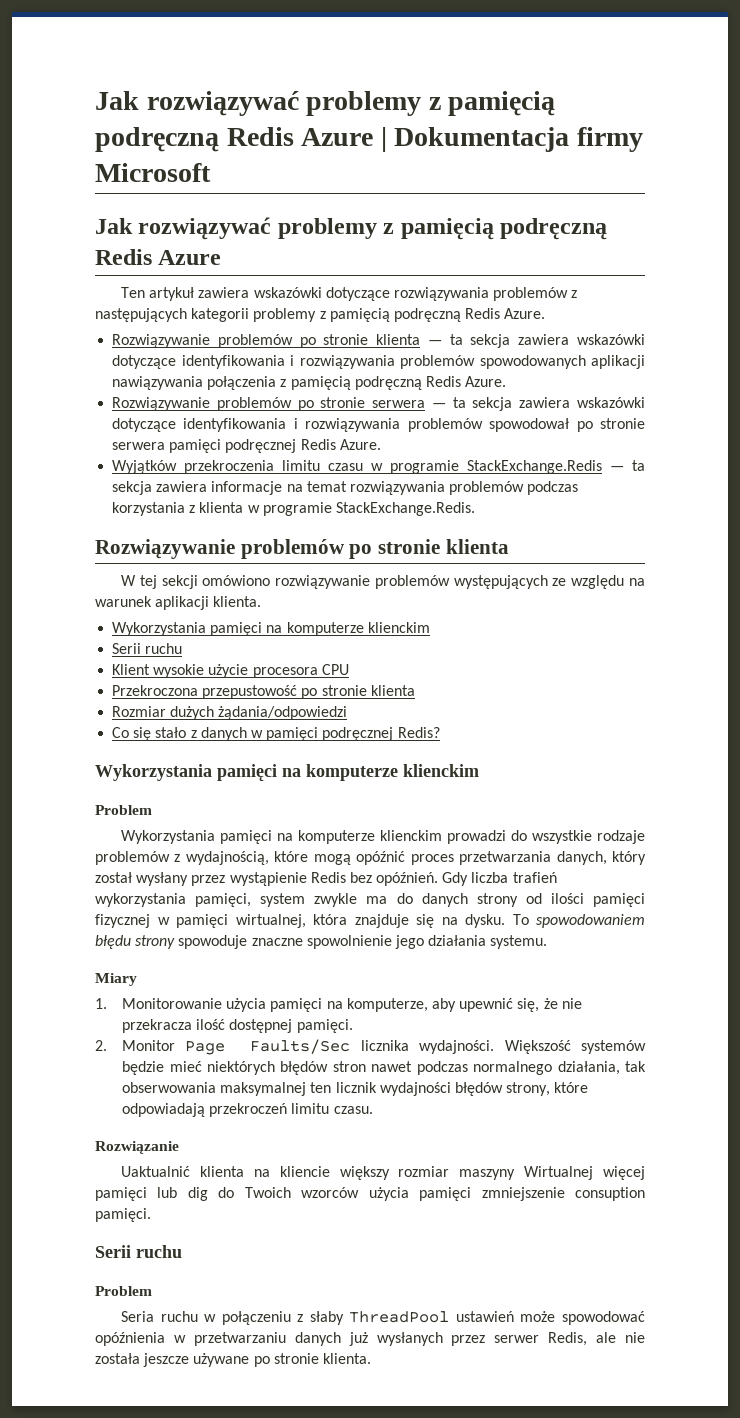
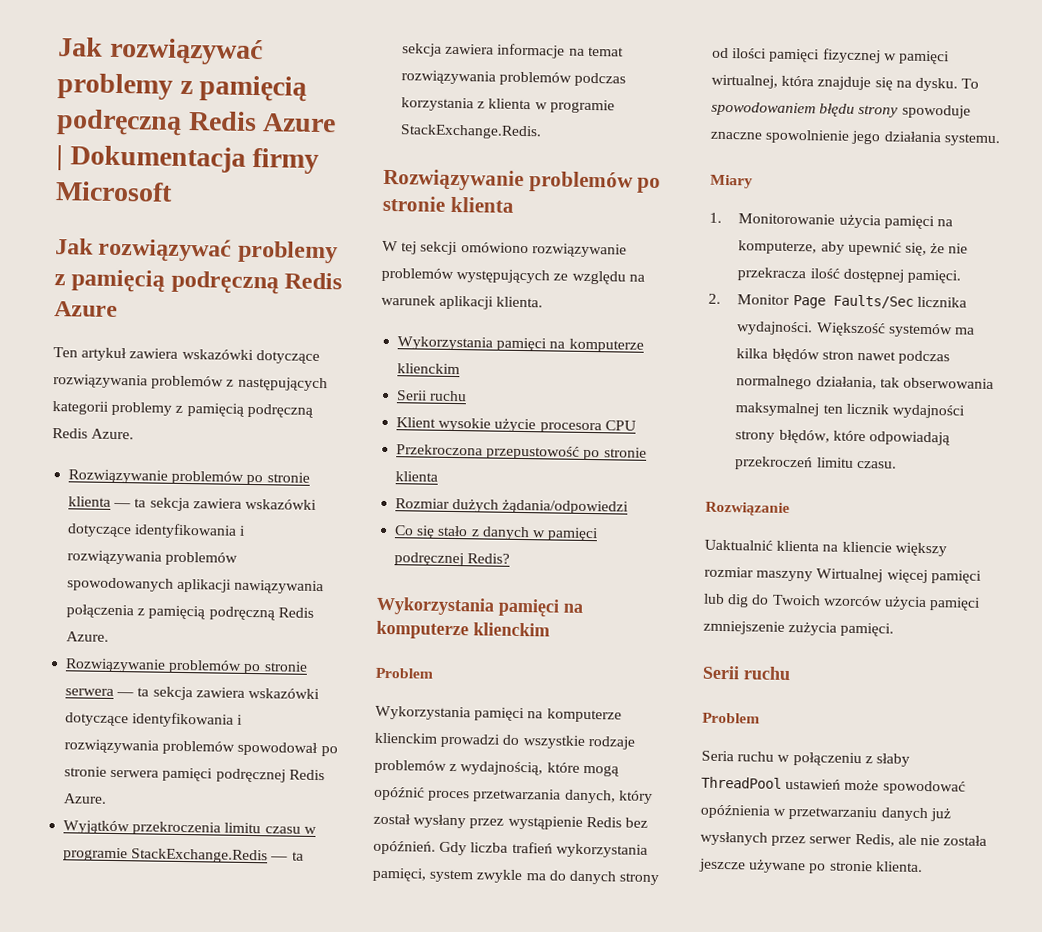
- Większość systemów będzie mieć niektórych błędów stron nawet podczas normalnego działania, tak obserwowania maksymalnej ten licznik wydajności błędów strony, które odpowiadają przekroczeń limitu czasu.
+ Większość systemów ma kilka błędów stron nawet podczas normalnego działania, tak obserwowania maksymalnej ten licznik wydajności strony błędów, które odpowiadają przekroczeń limitu czasu.
- Uaktualnić klienta na kliencie większy rozmiar maszyny Wirtualnej więcej pamięci lub dig do Twoich wzorców użycia pamięci zmniejszenie consuption pamięci.
+ Uaktualnić klienta na kliencie większy rozmiar maszyny Wirtualnej więcej pamięci lub dig do Twoich wzorców użycia pamięci zmniejszenie zużycia pamięci.

